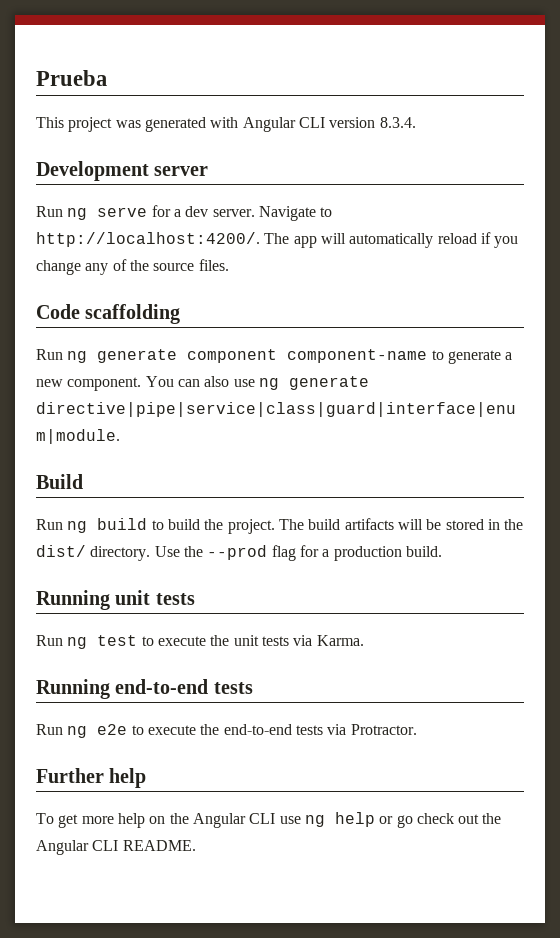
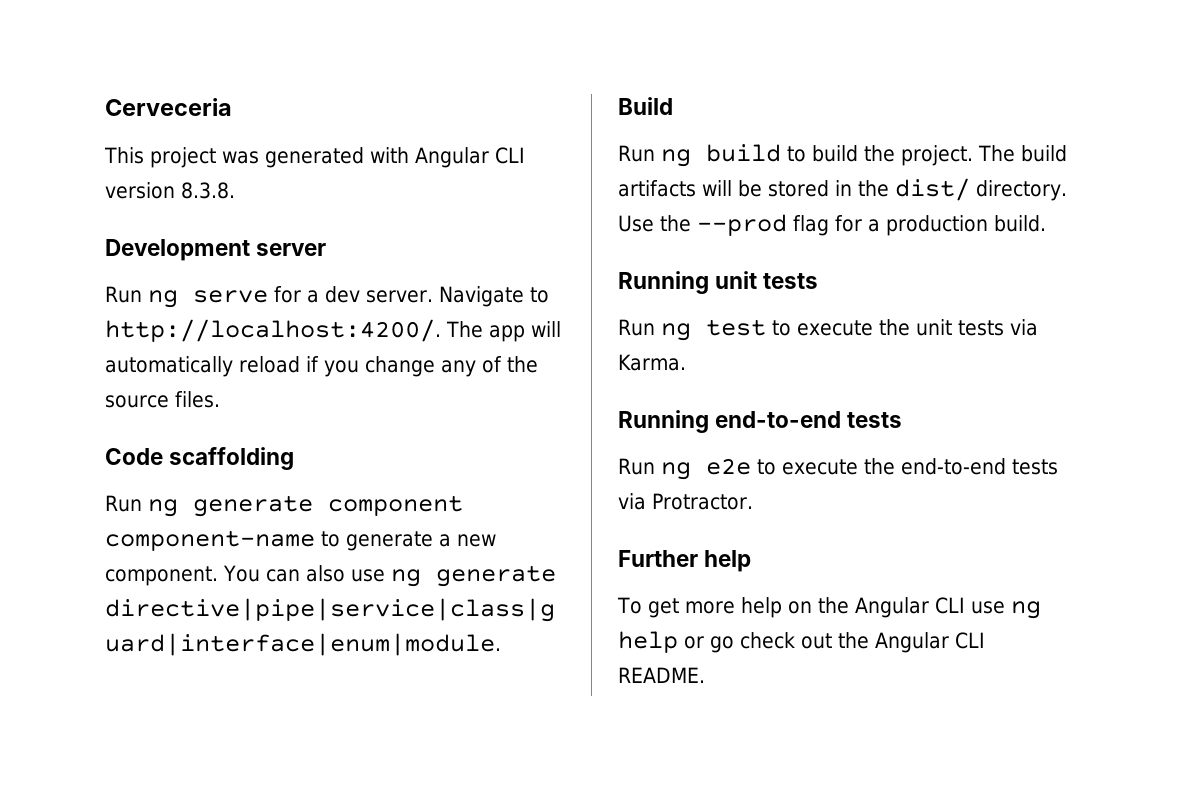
- Prueba
+ Cerveceria
- This project was generated with Angular CLI version 8.3.4.
+ This project was generated with Angular CLI version 8.3.8.

